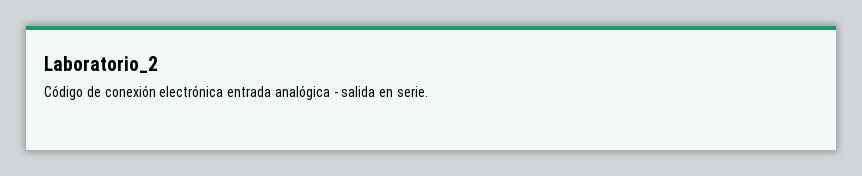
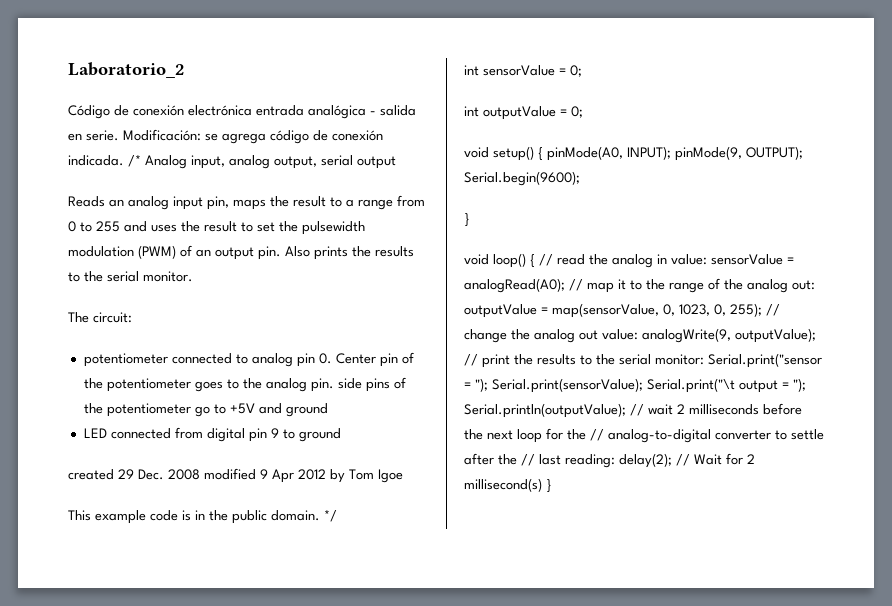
+ Modificación: se agrega código de conexión indicada. /* Analog input, analog output, serial output
+ Reads an analog input pin, maps the result to a range from 0 to 255 and uses the result to set the pulsewidth modulation (PWM) of an output pin. Also prints the results to the serial monitor.
+ The circuit:
+ potentiometer connected to analog pin 0. Center pin of the potentiometer goes to the analog pin. side pins of the potentiometer go to +5V and ground
+ LED connected from digital pin 9 to ground
+ created 29 Dec. 2008 modified 9 Apr 2012 by Tom Igoe
+ This example code is in the public domain. */
+ int sensorValue = 0;
+ int outputValue = 0;
+ void setup() { pinMode(A0, INPUT); pinMode(9, OUTPUT); Serial.begin(9600);
+ }
+ void loop() { // read the analog in value: sensorValue = analogRead(A0); // map it to the range of the analog out: outputValue = map(sensorValue, 0, 1023, 0, 255); // change the analog out value: analogWrite(9, outputValue); // print the results to the serial monitor: Serial.print("sensor = "); Serial.print(sensorValue); Serial.print("\t output = "); Serial.println(outputValue); // wait 2 milliseconds before the next loop for the // analog-to-digital converter to settle after the // last reading: delay(2); // Wait for 2 millisecond(s) }

